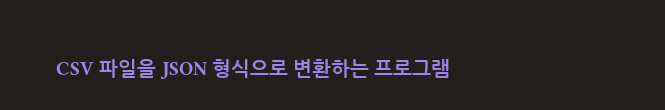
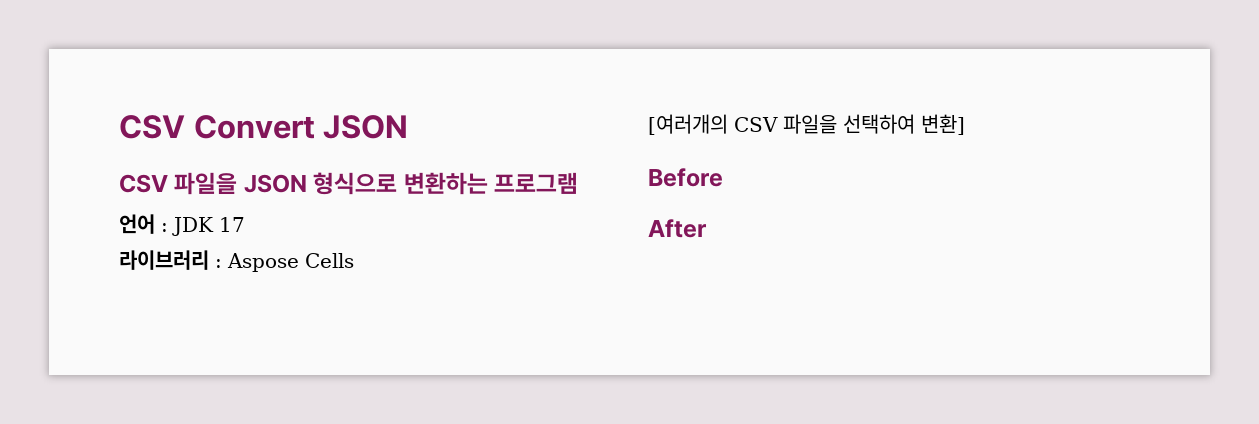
+ CSV Convert JSON
+ 언어 : JDK 17
+ 라이브러리 : Aspose Cells
+ [여러개의 CSV 파일을 선택하여 변환]
+ Before
+ After

